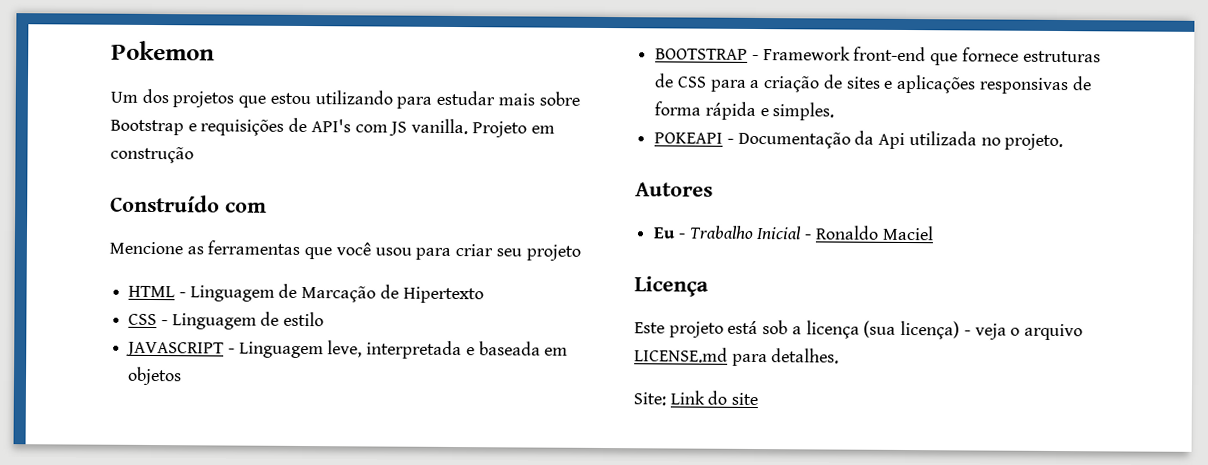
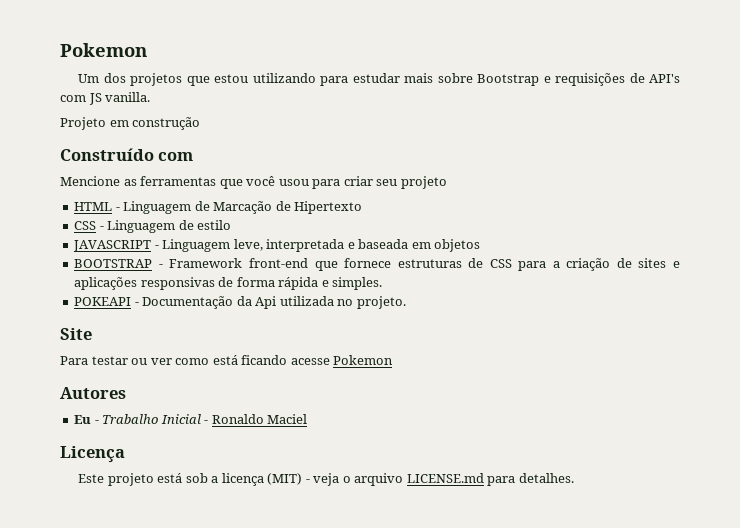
- Um dos projetos que estou utilizando para estudar mais sobre Bootstrap e requisições de API's com JS vanilla. Projeto em construção
+ Um dos projetos que estou utilizando para estudar mais sobre Bootstrap e requisições de API's com JS vanilla.
+ Projeto em construção
+ Site
+ Para testar ou ver como está ficando acesse Pokemon
- Este projeto está sob a licença (sua licença) - veja o arquivo LICENSE.md para detalhes.
+ Este projeto está sob a licença (MIT) - veja o arquivo LICENSE.md para detalhes.
- Site: Link do site

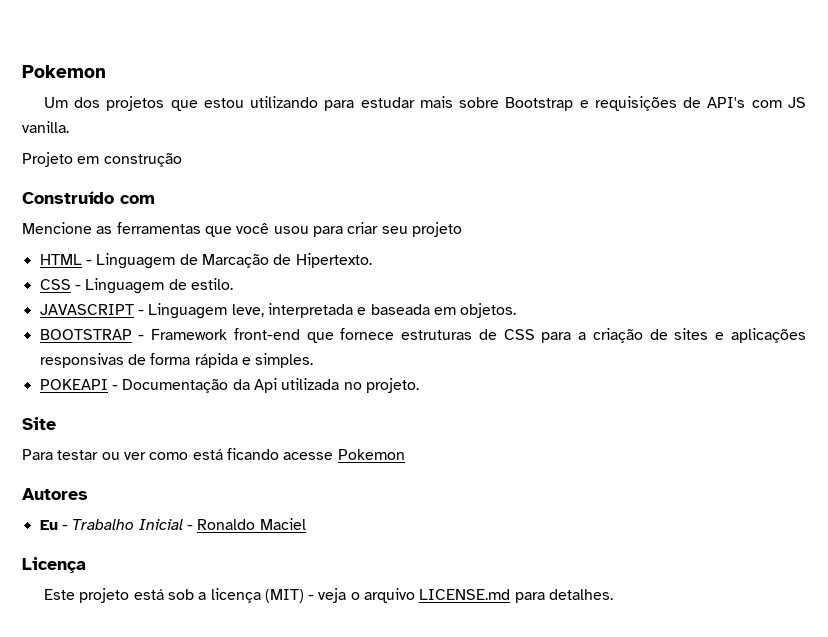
- HTML - Linguagem de Marcação de Hipertexto
+ HTML - Linguagem de Marcação de Hipertexto.
- CSS - Linguagem de estilo
+ CSS - Linguagem de estilo.
- JAVASCRIPT - Linguagem leve, interpretada e baseada em objetos
+ JAVASCRIPT - Linguagem leve, interpretada e baseada em objetos.

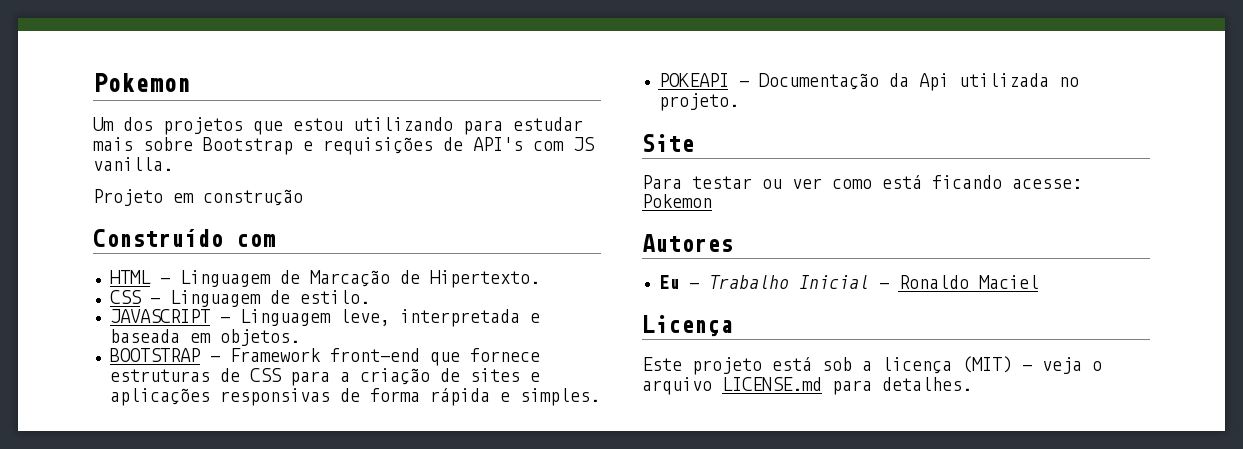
- Mencione as ferramentas que você usou para criar seu projeto
- Para testar ou ver como está ficando acesse Pokemon
+ Para testar ou ver como está ficando acesse: Pokemon

